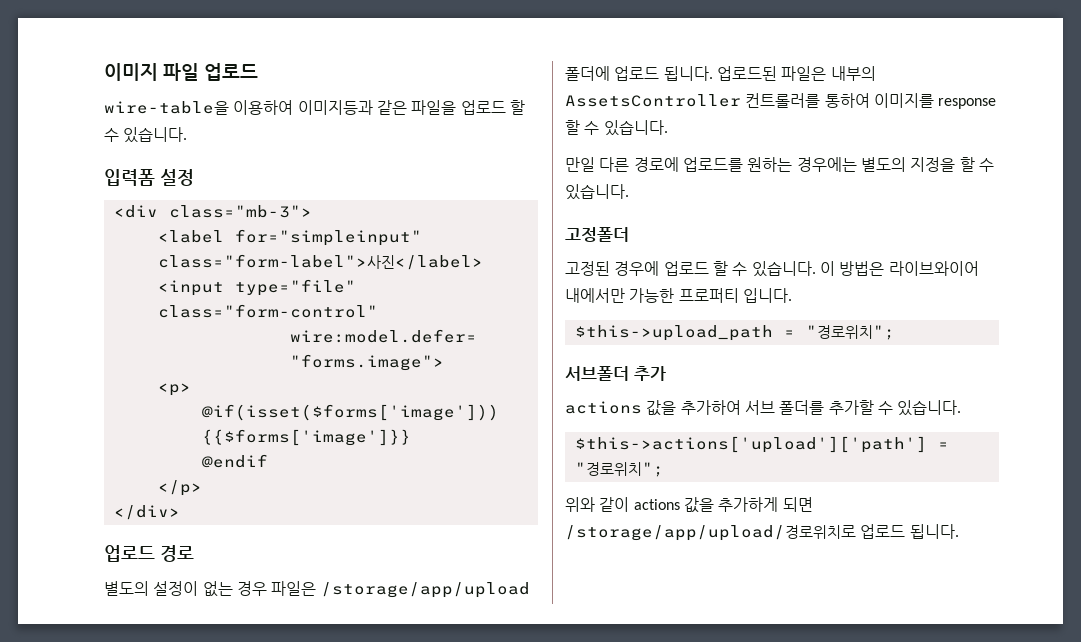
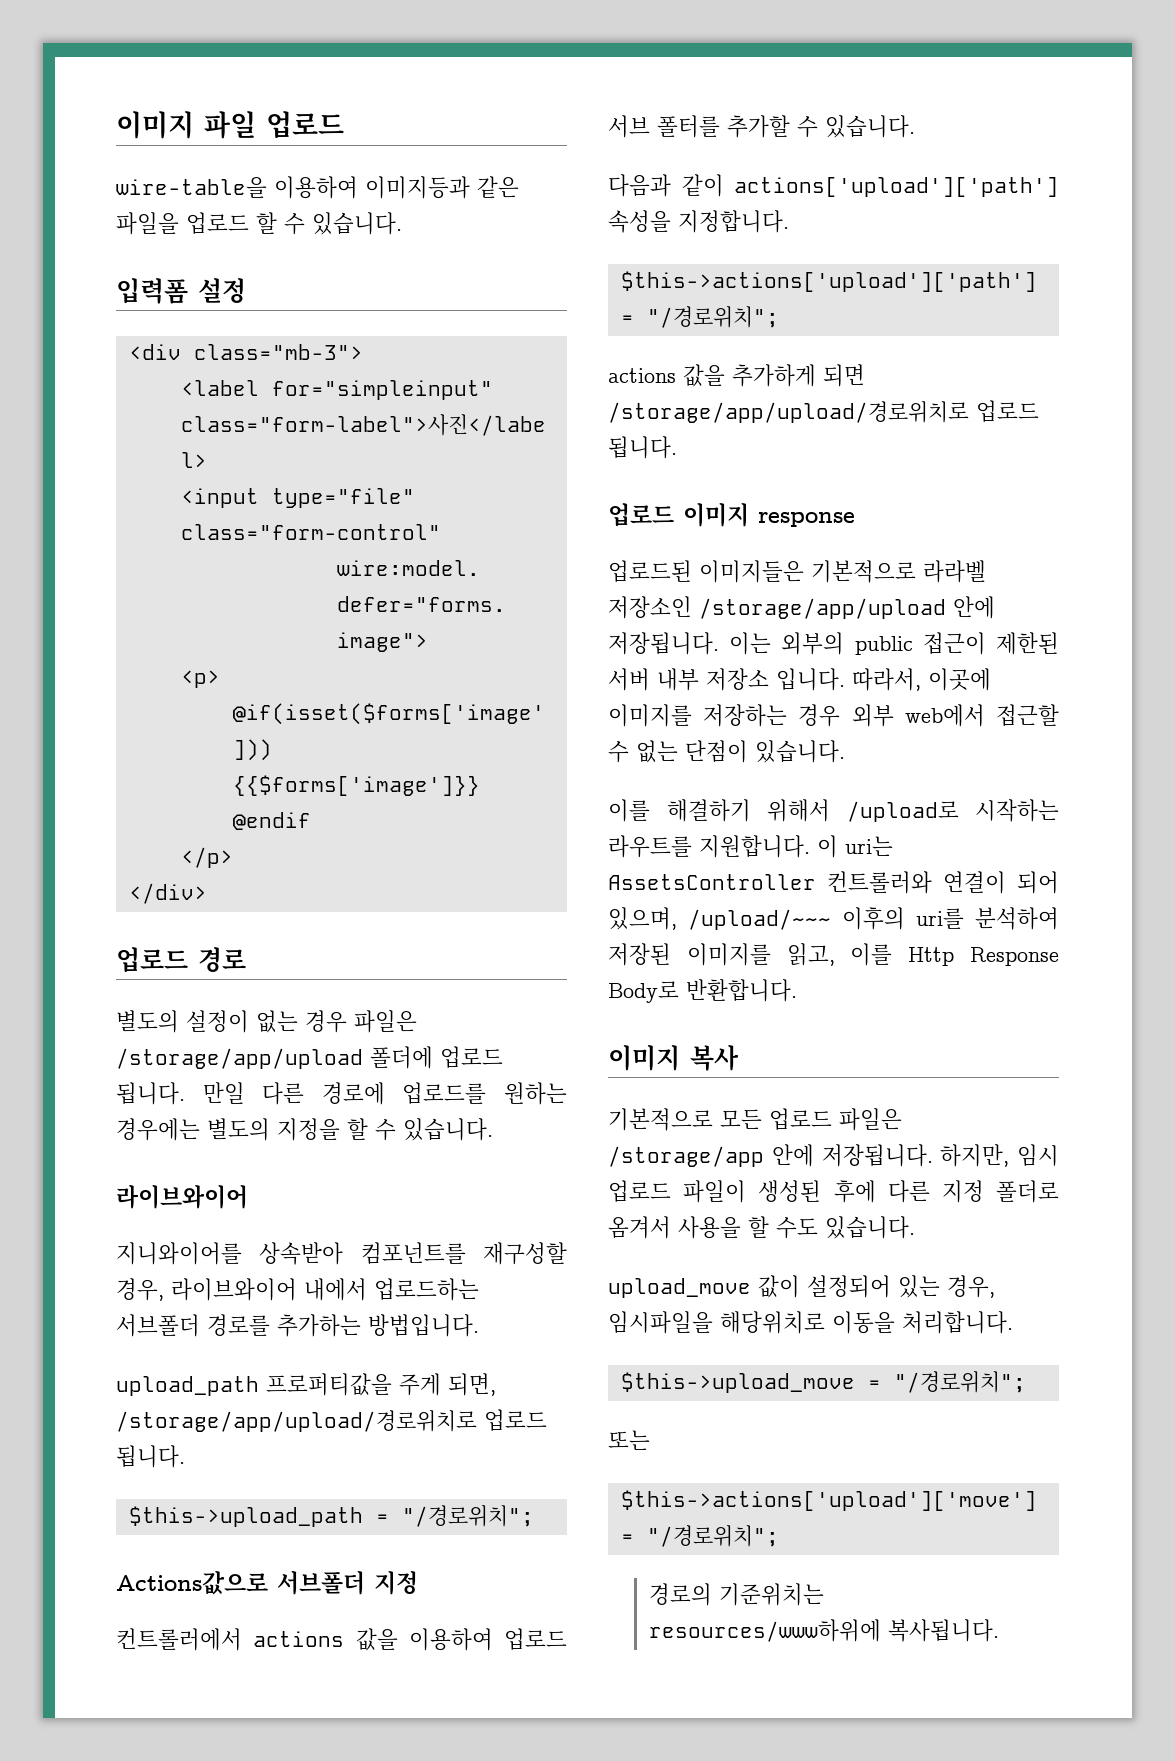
- 별도의 설정이 없는 경우 파일은 /storage/app/upload 폴더에 업로드 됩니다. 업로드된 파일은 내부의 AssetsController 컨트롤러를 통하여 이미지를 response 할 수 있습니다.
- 만일 다른 경로에 업로드를 원하는 경우에는 별도의 지정을 할 수 있습니다.
- 고정폴더
- 고정된 경우에 업로드 할 수 있습니다. 이 방법은 라이브와이어 내에서만 가능한 프로퍼티 입니다.
- $this->upload_path = "경로위치";
- 서브폴더 추가
- actions 값을 추가하여 서브 폴더를 추가할 수 있습니다.
+ 별도의 설정이 없는 경우 파일은 /storage/app/upload 폴더에 업로드 됩니다. 만일 다른 경로에 업로드를 원하는 경우에는 별도의 지정을 할 수 있습니다.
+ 라이브와이어
+ 지니와이어를 상속받아 컴포넌트를 재구성할 경우, 라이브와이어 내에서 업로드하는 서브폴더 경로를 추가하는 방법입니다.
+ upload_path 프로퍼티값을 주게 되면, /storage/app/upload/경로위치로 업로드 됩니다.
+ $this->upload_path = "/경로위치";
+ Actions값으로 서브폴더 지정
+ 컨트롤러에서 actions 값을 이용하여 업로드 서브 폴터를 추가할 수 있습니다.
+ 다음과 같이 actions['upload']['path'] 속성을 지정합니다.
- $this->actions['upload']['path'] = "경로위치";
- 위와 같이 actions 값을 추가하게 되면 /storage/app/upload/경로위치로 업로드 됩니다.
+ $this->actions['upload']['path'] = "/경로위치";
+ actions 값을 추가하게 되면 /storage/app/upload/경로위치로 업로드 됩니다.
+ 업로드 이미지 response
+ 업로드된 이미지들은 기본적으로 라라벨 저장소인 /storage/app/upload 안에 저장됩니다. 이는 외부의 public 접근이 제한된 서버 내부 저장소 입니다. 따라서, 이곳에 이미지를 저장하는 경우 외부 web에서 접근할 수 없는 단점이 있습니다.
+ 이를 해결하기 위해서 /upload로 시작하는 라우트를 지원합니다. 이 uri는 AssetsController 컨트롤러와 연결이 되어 있으며, /upload/~~~ 이후의 uri를 분석하여 저장된 이미지를 읽고, 이를 Http Response Body로 반환합니다.
+ 이미지 복사
+ 기본적으로 모든 업로드 파일은 /storage/app 안에 저장됩니다. 하지만, 임시 업로드 파일이 생성된 후에 다른 지정 폴더로 옴겨서 사용을 할 수도 있습니다.
+ upload_move 값이 설정되어 있는 경우, 임시파일을 해당위치로 이동을 처리합니다.
+ $this->upload_move = "/경로위치";
+ 또는
+ $this->actions['upload']['move'] = "/경로위치";
+ 경로의 기준위치는 resources/www하위에 복사됩니다.

